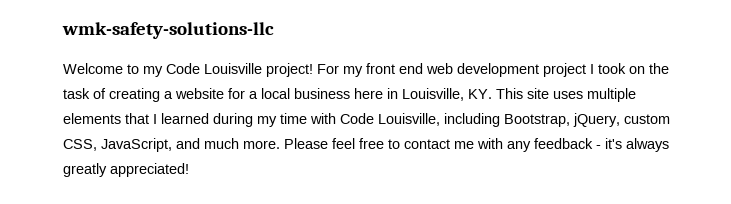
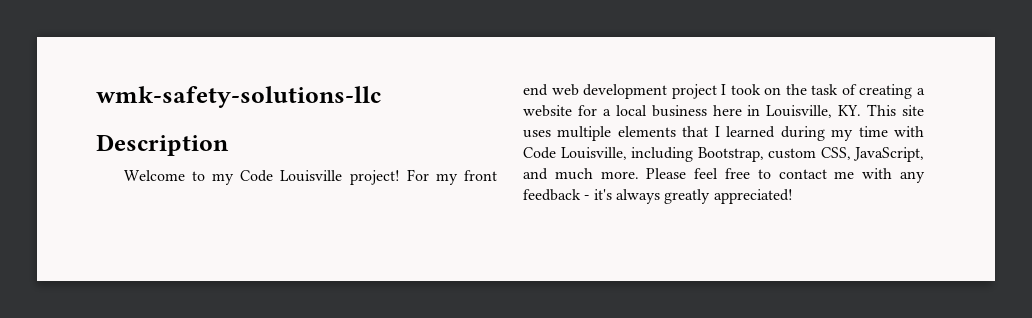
+ Description
- For my front end web development project I took on the task of creating a website for a local business here in Louisville, KY. This site uses multiple elements that I learned during my time with Code Louisville, including Bootstrap, jQuery, custom CSS, JavaScript, and much more.
+ For my front end web development project I took on the task of creating a website for a local business here in Louisville, KY. This site uses multiple elements that I learned during my time with Code Louisville, including Bootstrap, custom CSS, JavaScript, and much more.

